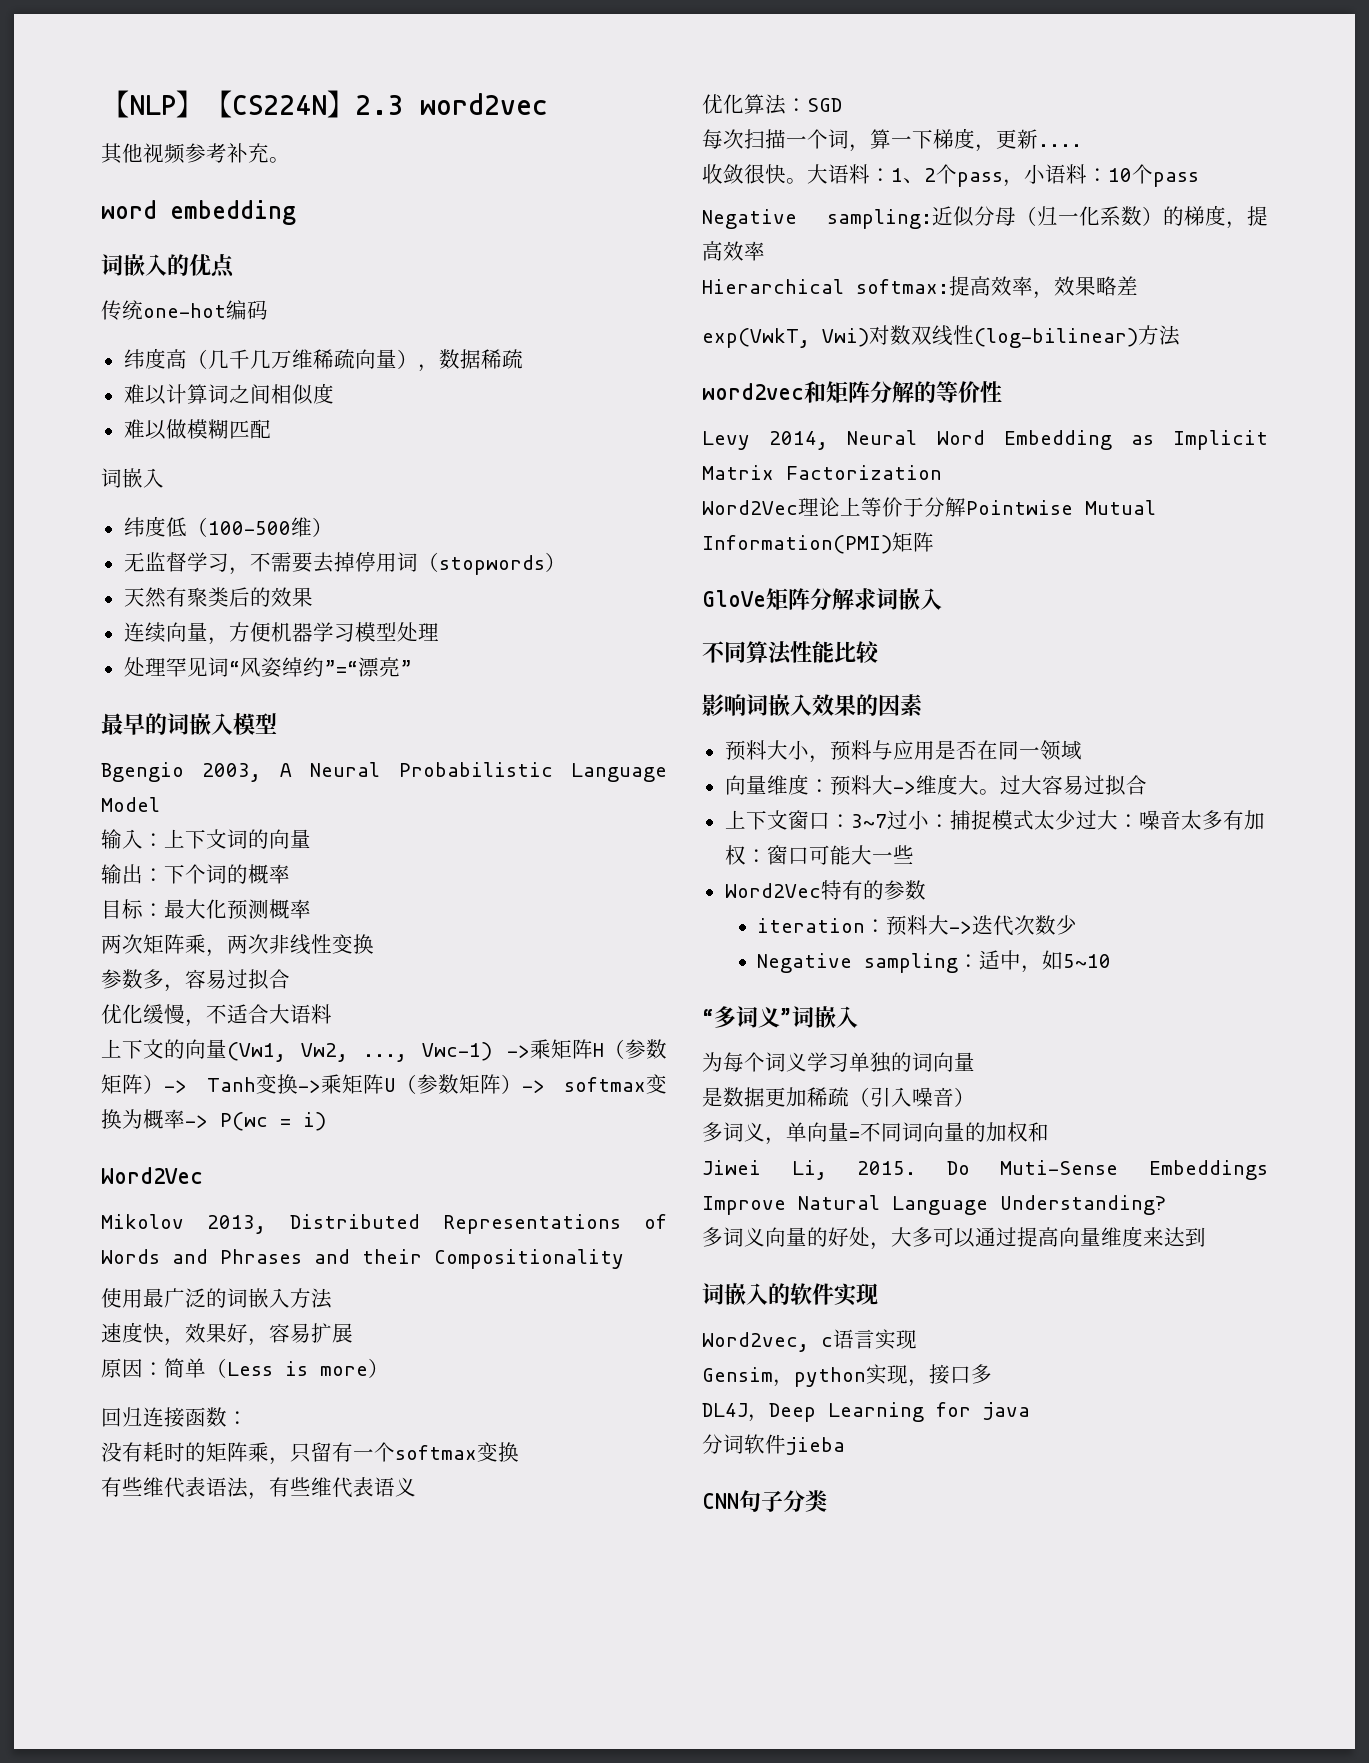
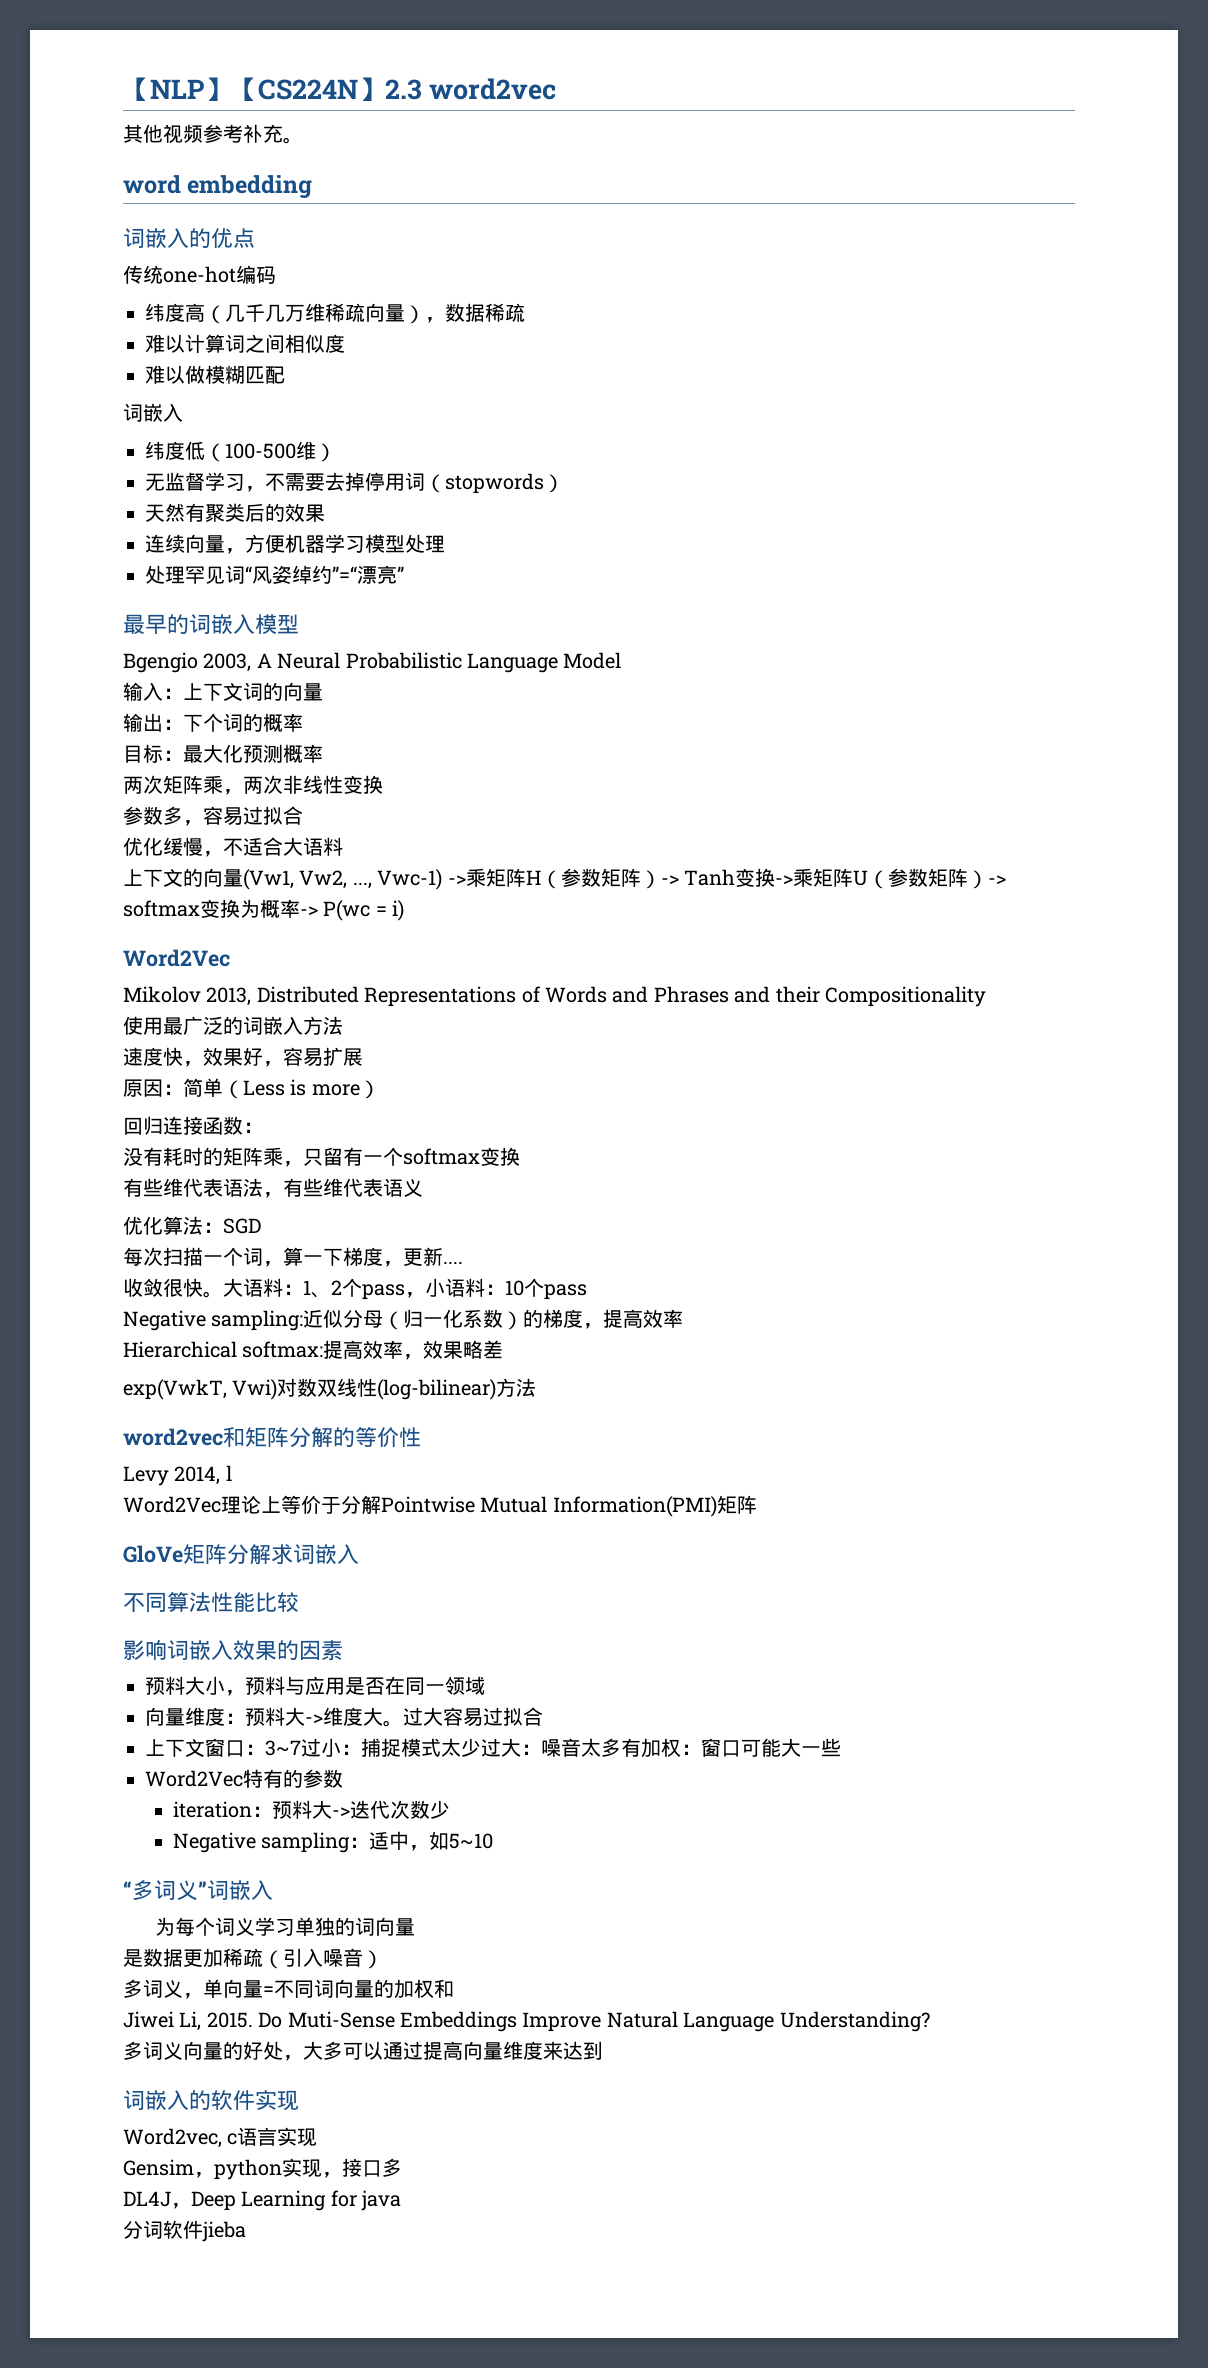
- Levy 2014, Neural Word Embedding as Implicit Matrix Factorization
+ Levy 2014, l
- CNN句子分类

